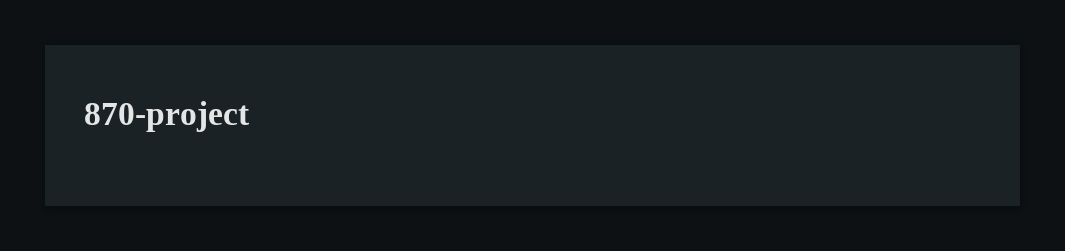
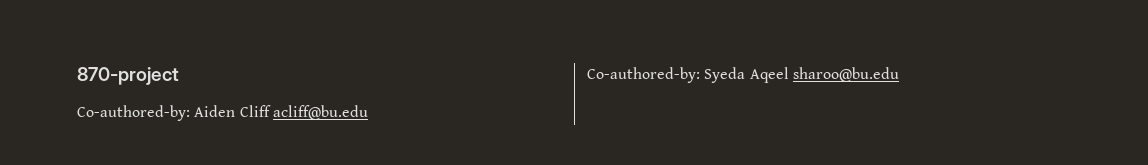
+ Co-authored-by: Aiden Cliff acliff@bu.edu
+ Co-authored-by: Syeda Aqeel sharoo@bu.edu

